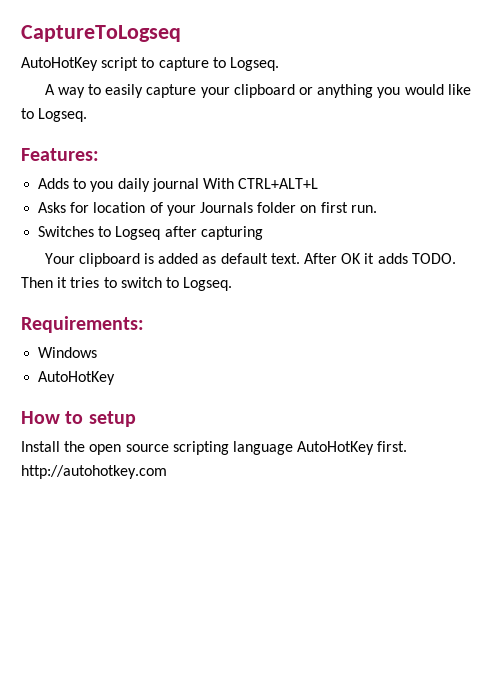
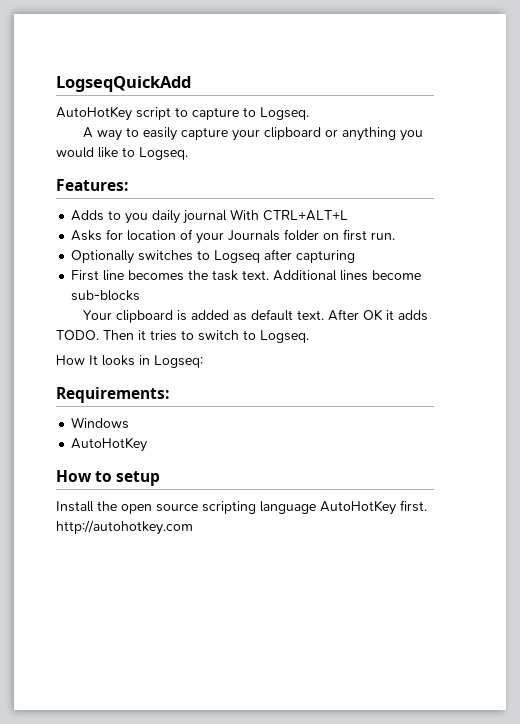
- CaptureToLogseq
+ LogseqQuickAdd
- Switches to Logseq after capturing
+ Optionally switches to Logseq after capturing
+ First line becomes the task text. Additional lines become sub-blocks
+ How It looks in Logseq:

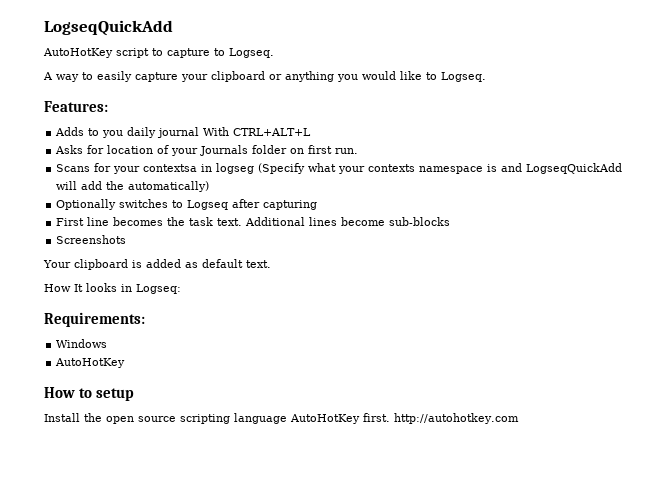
+ Scans for your contextsa in logseg (Specify what your contexts namespace is and LogseqQuickAdd will add the automatically)
+ Screenshots
- After OK it adds TODO. Then it tries to switch to Logseq.

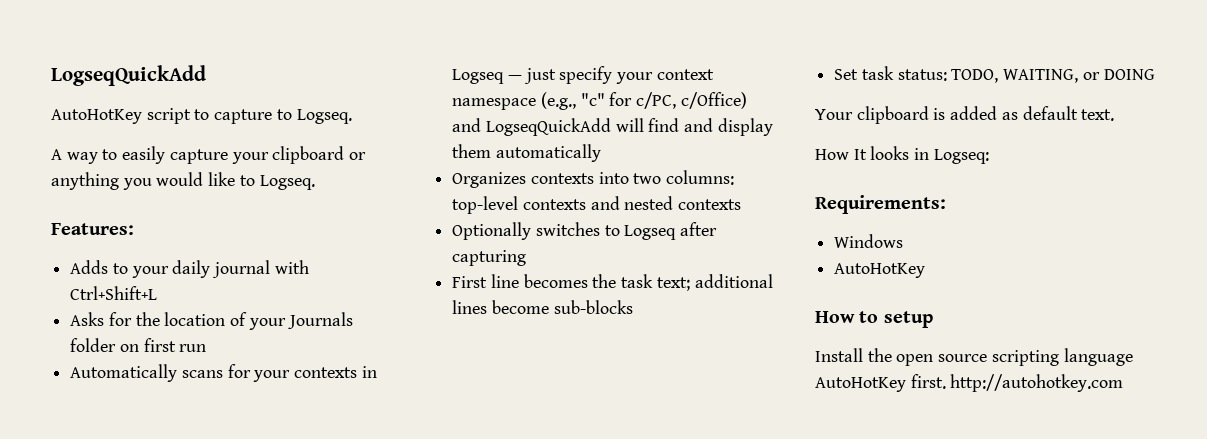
- Adds to you daily journal With CTRL+ALT+L
+ Adds to your daily journal with Ctrl+Shift+L
- Asks for location of your Journals folder on first run.
- Scans for your contextsa in logseg (Specify what your contexts namespace is and LogseqQuickAdd will add the automatically)
+ Asks for the location of your Journals folder on first run
+ Automatically scans for your contexts in Logseq — just specify your context namespace (e.g., "c" for c/PC, c/Office) and LogseqQuickAdd will find and display them automatically
+ Organizes contexts into two columns: top-level contexts and nested contexts
- First line becomes the task text. Additional lines become sub-blocks
+ First line becomes the task text; additional lines become sub-blocks
- Screenshots
+ Set task status: TODO, WAITING, or DOING

